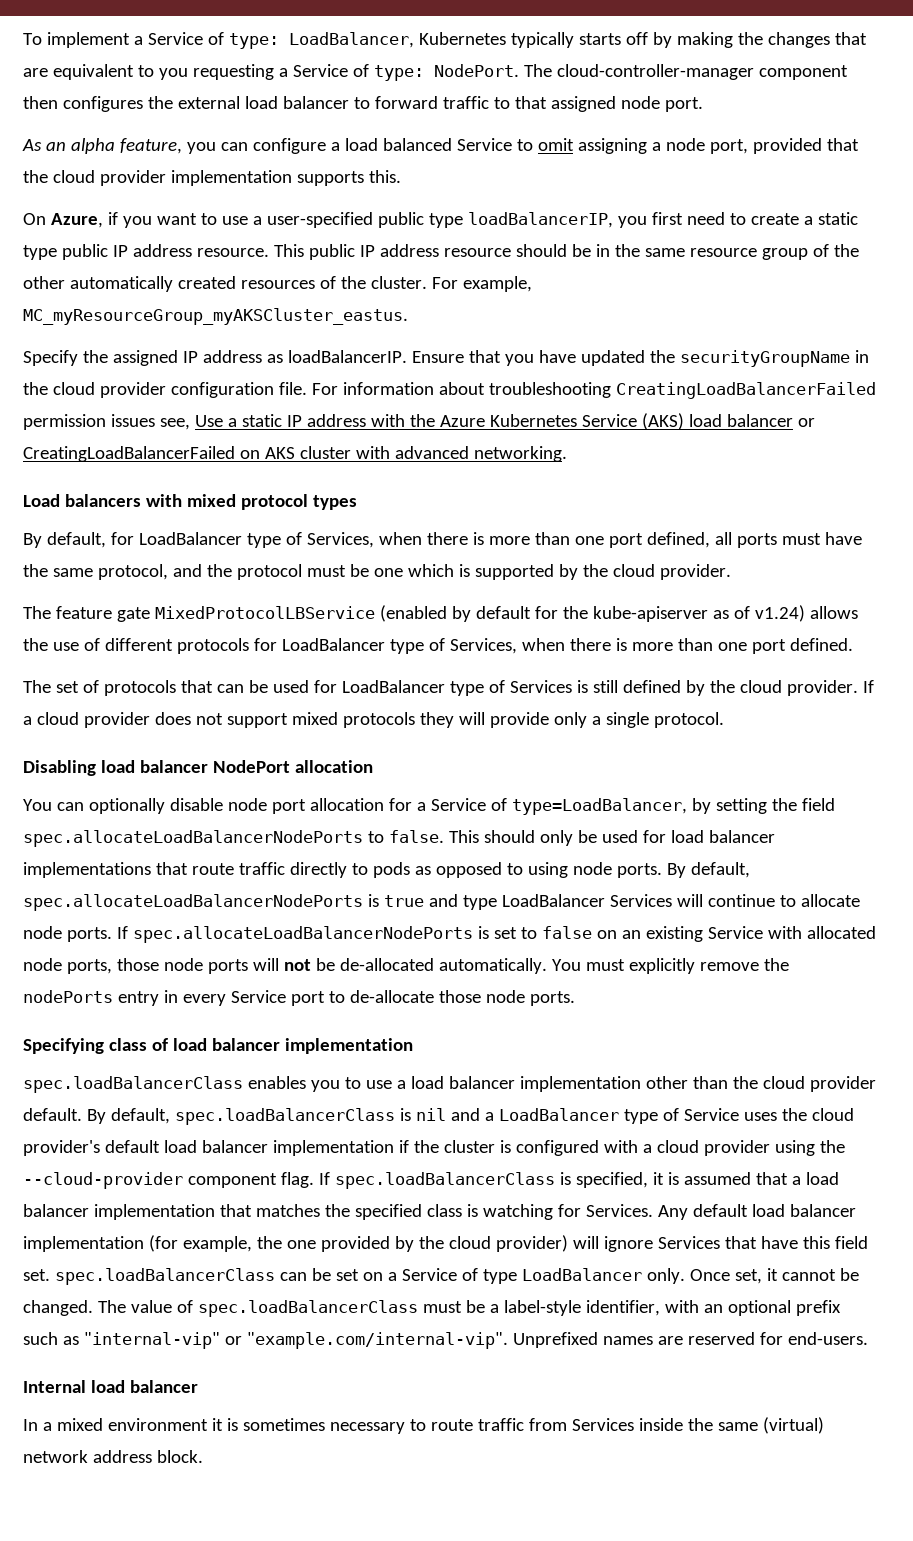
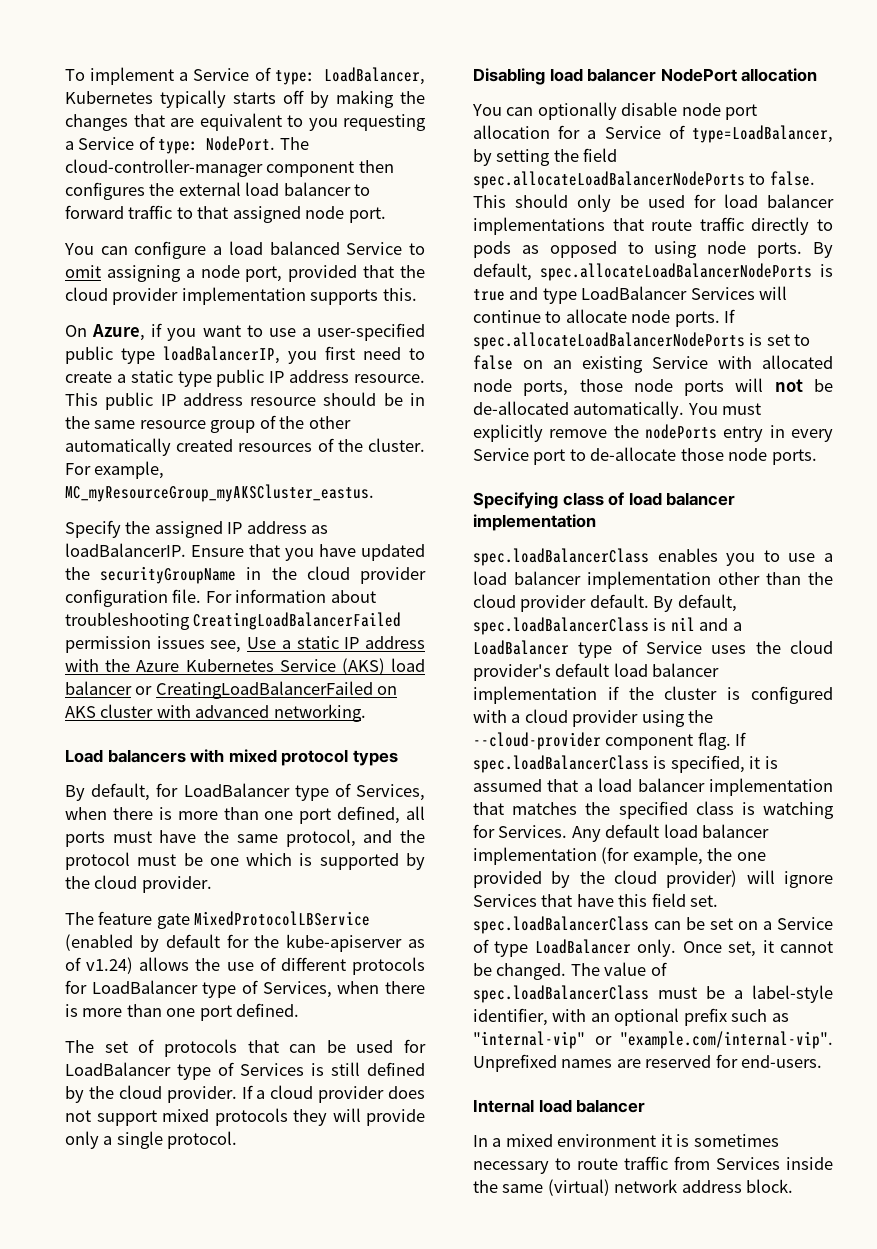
- As an alpha feature, you can configure a load balanced Service to omit assigning a node port, provided that the cloud provider implementation supports this.
+ You can configure a load balanced Service to omit assigning a node port, provided that the cloud provider implementation supports this.

